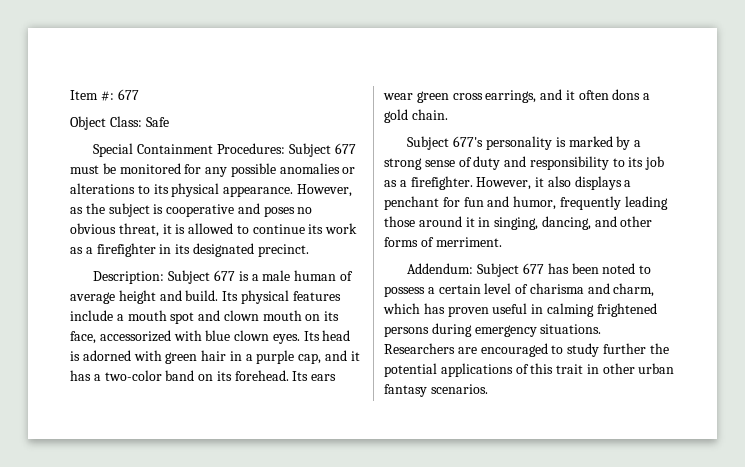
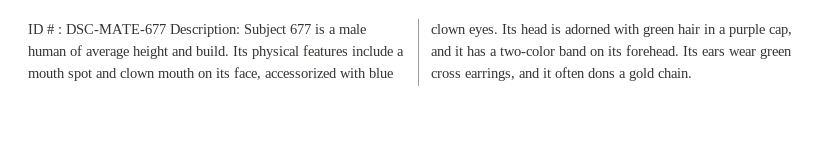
- Item #: 677
- Object Class: Safe
- Special Containment Procedures: Subject 677 must be monitored for any possible anomalies or alterations to its physical appearance. However, as the subject is cooperative and poses no obvious threat, it is allowed to continue its work as a firefighter in its designated precinct.
- Description: Subject 677 is a male human of average height and build.
+ ID # : DSC-MATE-677 Description: Subject 677 is a male human of average height and build.
- Subject 677's personality is marked by a strong sense of duty and responsibility to its job as a firefighter. However, it also displays a penchant for fun and humor, frequently leading those around it in singing, dancing, and other forms of merriment.
- Addendum: Subject 677 has been noted to possess a certain level of charisma and charm, which has proven useful in calming frightened persons during emergency situations. Researchers are encouraged to study further the potential applications of this trait in other urban fantasy scenarios.

